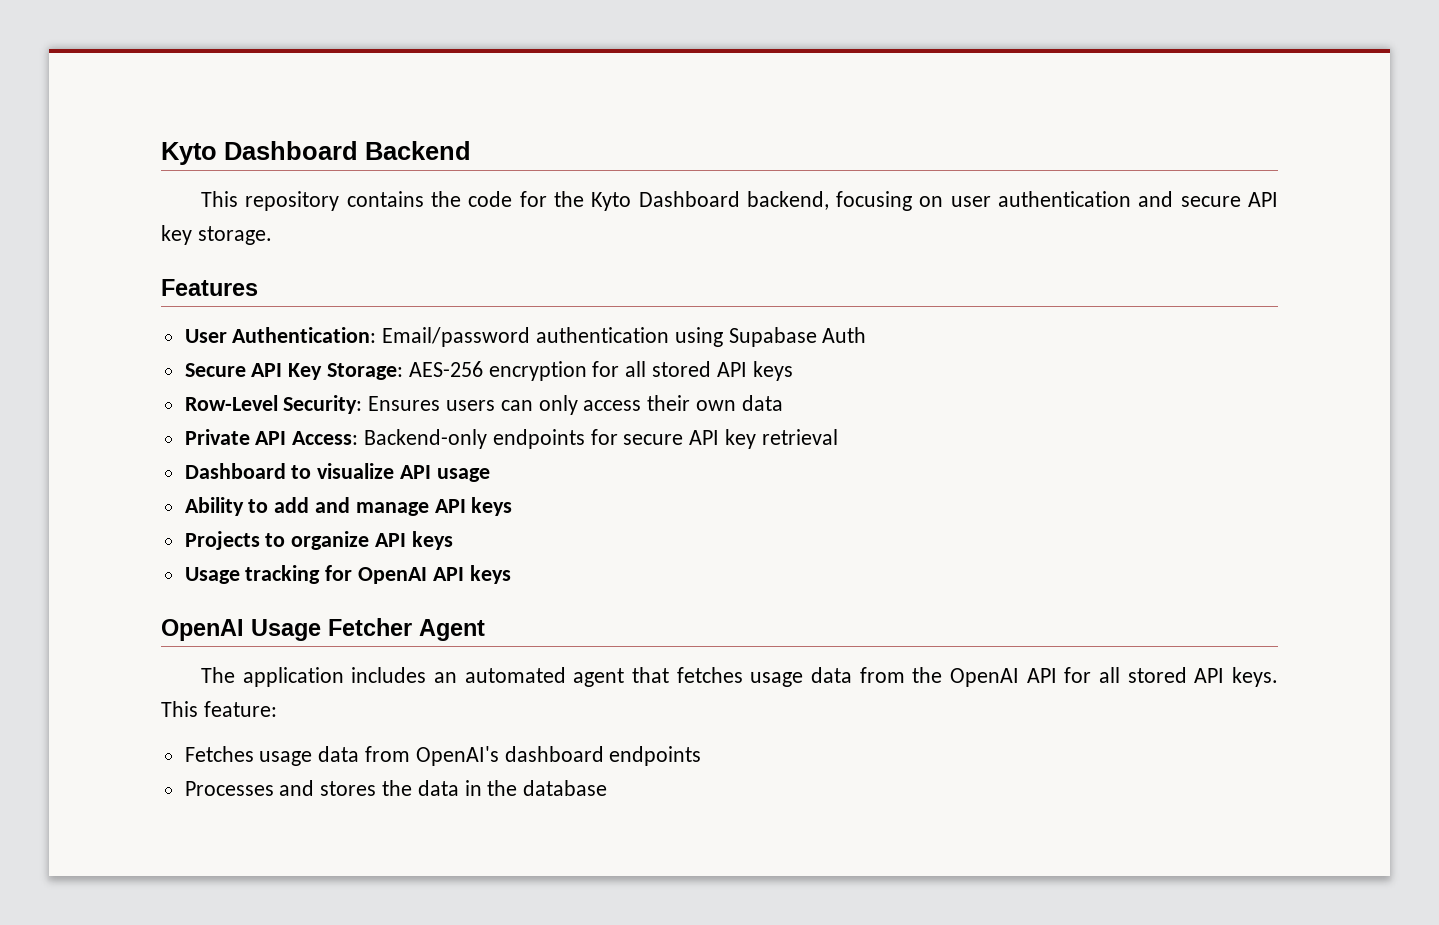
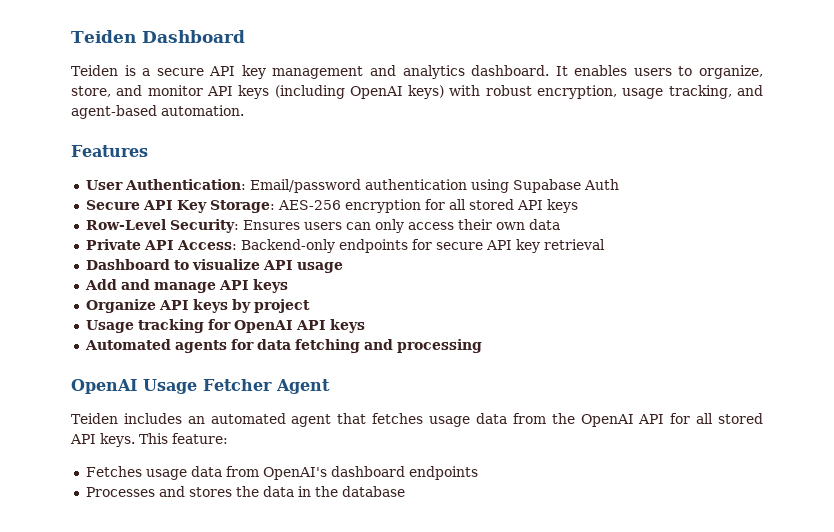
- Kyto Dashboard Backend
- This repository contains the code for the Kyto Dashboard backend, focusing on user authentication and secure API key storage.
+ Teiden Dashboard
+ Teiden is a secure API key management and analytics dashboard. It enables users to organize, store, and monitor API keys (including OpenAI keys) with robust encryption, usage tracking, and agent-based automation.
- Ability to add and manage API keys
+ Add and manage API keys
- Projects to organize API keys
+ Organize API keys by project
+ Automated agents for data fetching and processing
- The application includes an automated agent that fetches usage data from the OpenAI API for all stored API keys.
+ Teiden includes an automated agent that fetches usage data from the OpenAI API for all stored API keys.

